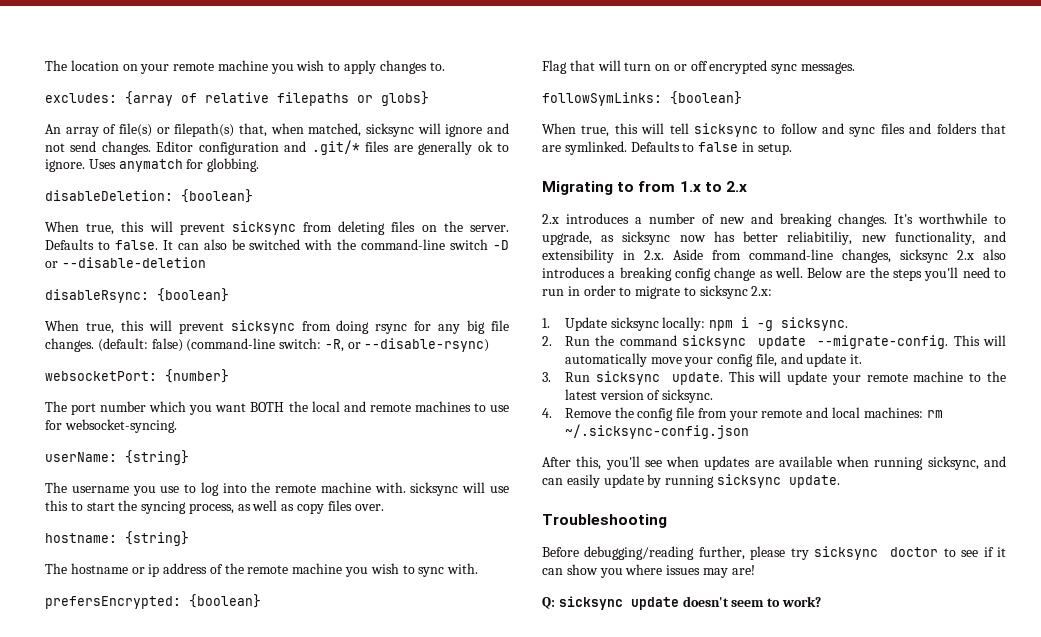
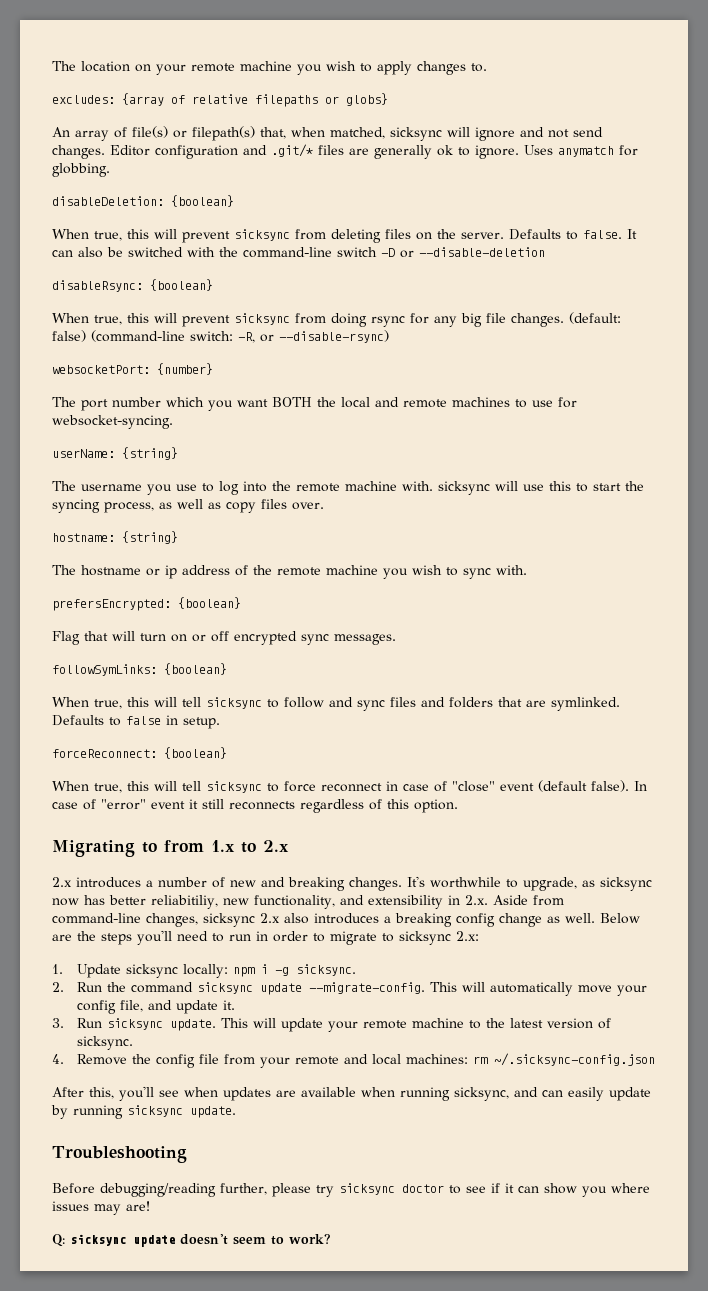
+ forceReconnect: {boolean}
+ When true, this will tell sicksync to force reconnect in case of "close" event (default false). In case of "error" event it still reconnects regardless of this option.

